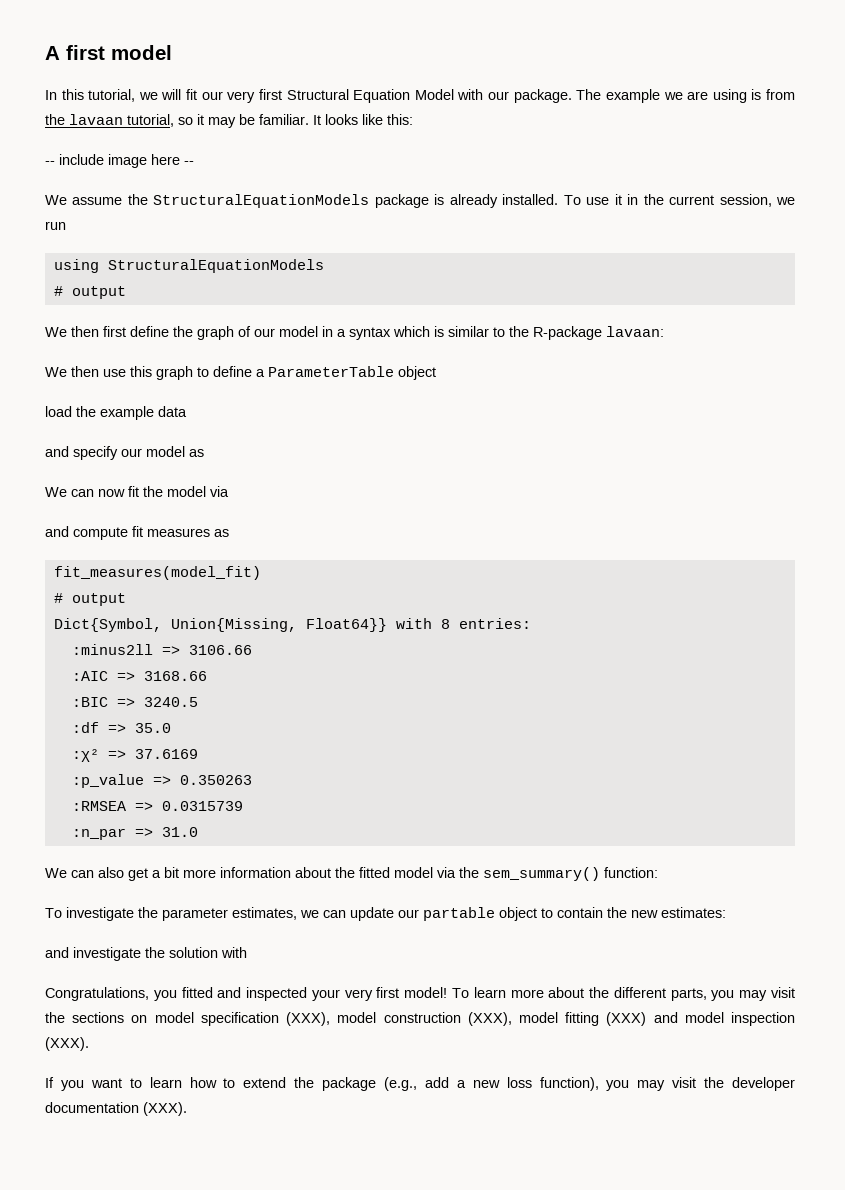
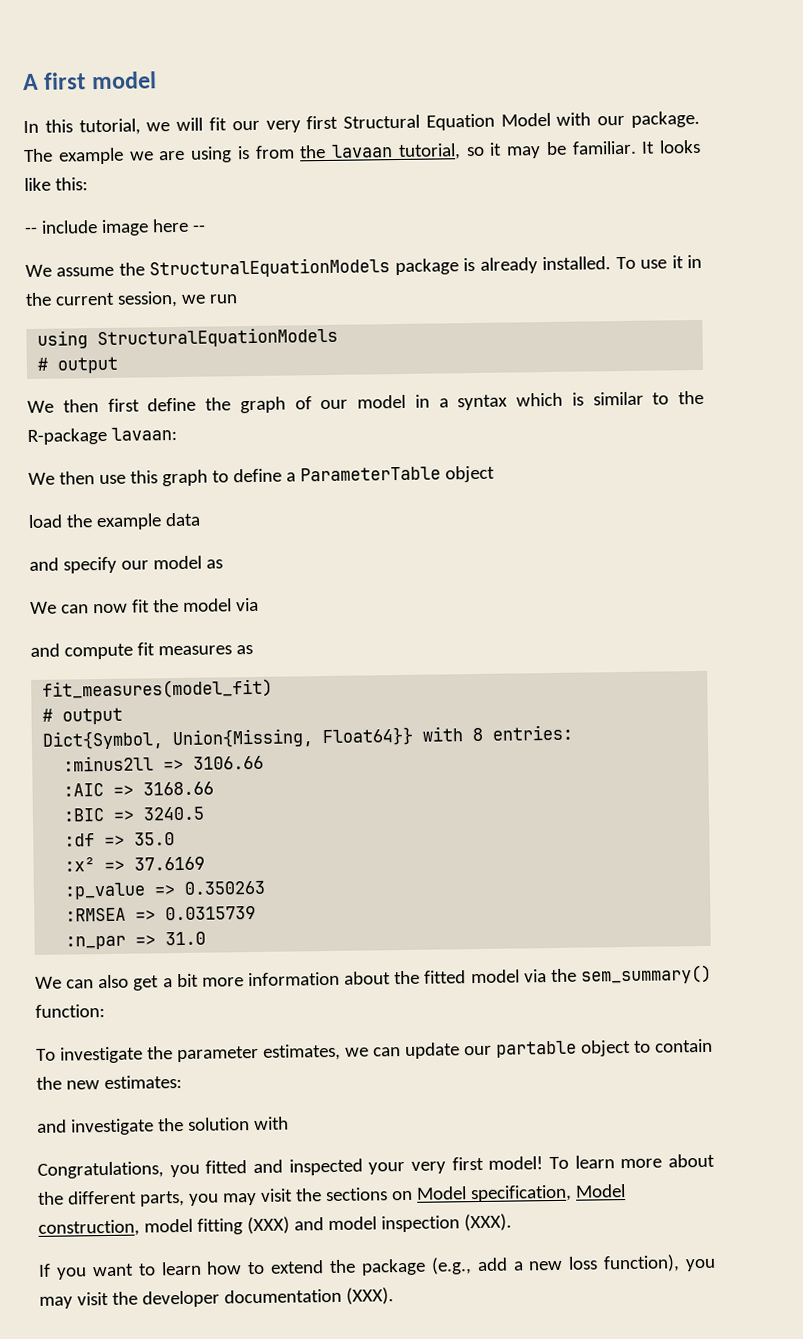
- To learn more about the different parts, you may visit the sections on model specification (XXX), model construction (XXX), model fitting (XXX) and model inspection (XXX).
+ To learn more about the different parts, you may visit the sections on Model specification, Model construction, model fitting (XXX) and model inspection (XXX).

